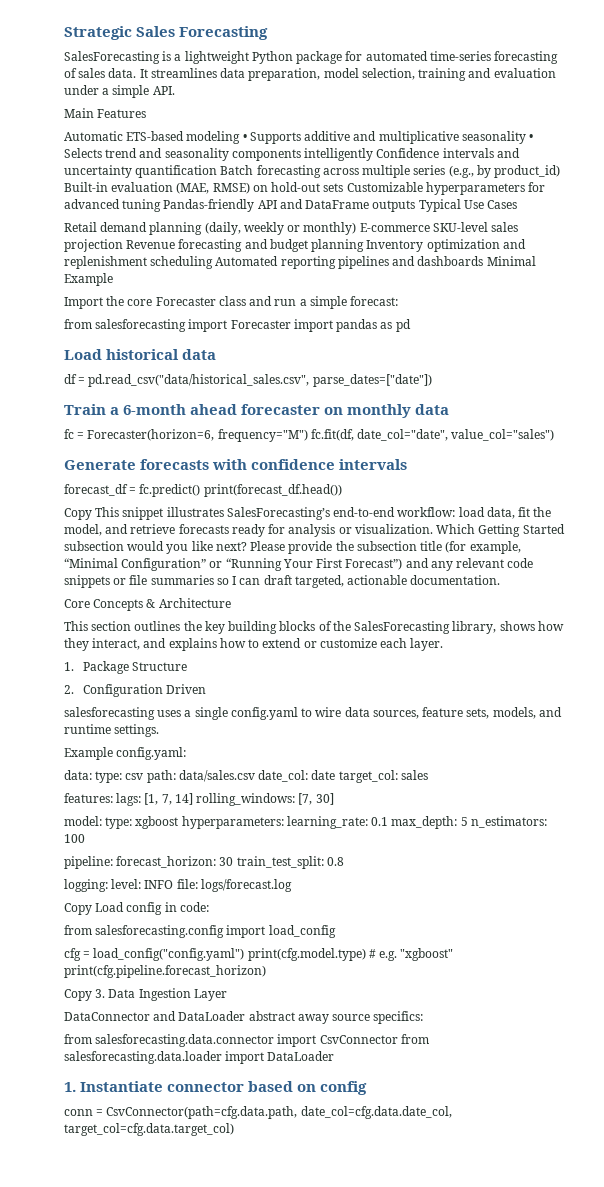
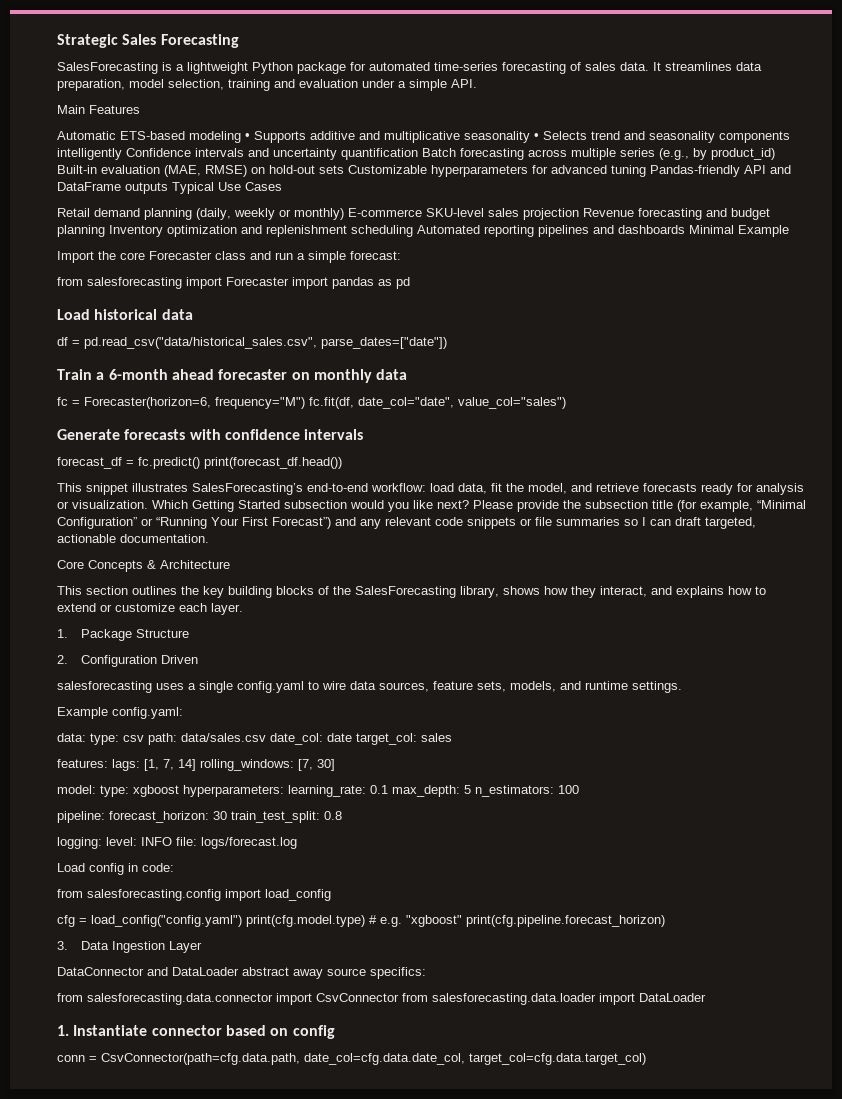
- Copy This snippet illustrates SalesForecasting’s end-to-end workflow: load data, fit the model, and retrieve forecasts ready for analysis or visualization.
+ This snippet illustrates SalesForecasting’s end-to-end workflow: load data, fit the model, and retrieve forecasts ready for analysis or visualization.
- Copy Load config in code:
+ Load config in code:
- Copy 3. Data Ingestion Layer
+ 3. Data Ingestion Layer

